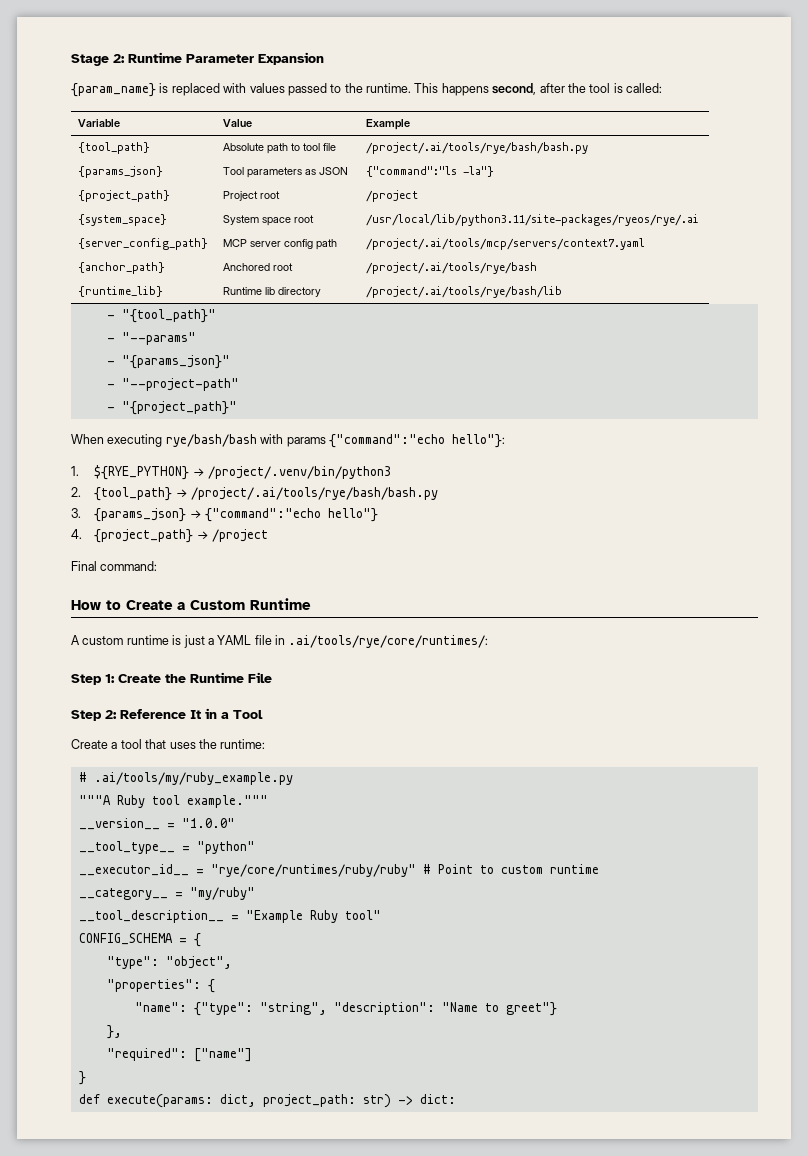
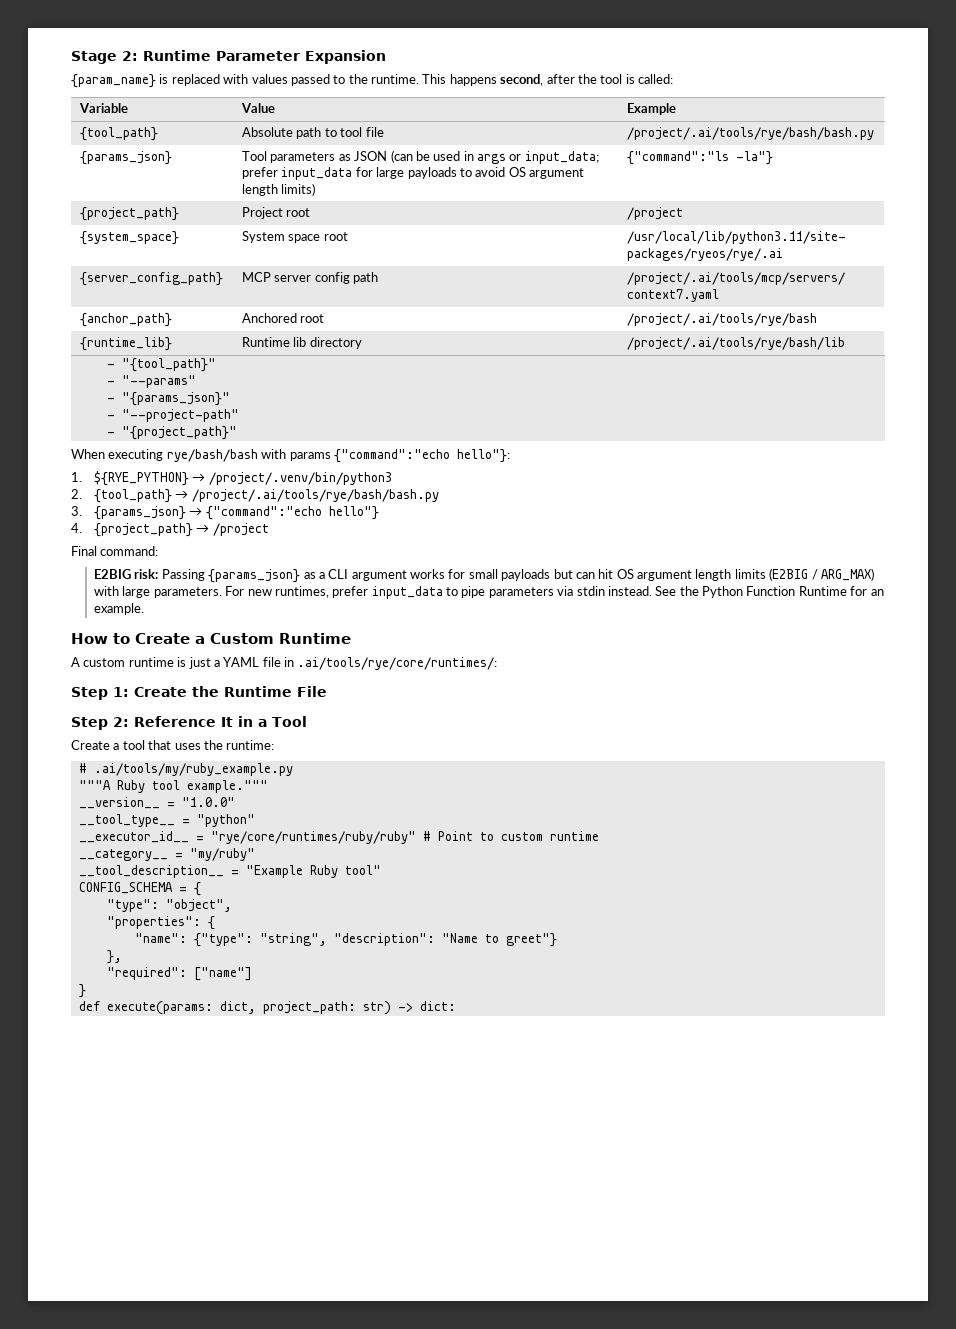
- {params_json} | Tool parameters as JSON | {"command":"ls -la"}
+ {params_json} | Tool parameters as JSON (can be used in args or input_data; prefer input_data for large payloads to avoid OS argument length limits) | {"command":"ls -la"}
+ E2BIG risk: Passing {params_json} as a CLI argument works for small payloads but can hit OS argument length limits (E2BIG / ARG_MAX) with large parameters. For new runtimes, prefer input_data to pipe parameters via stdin instead. See the Python Function Runtime for an example.

